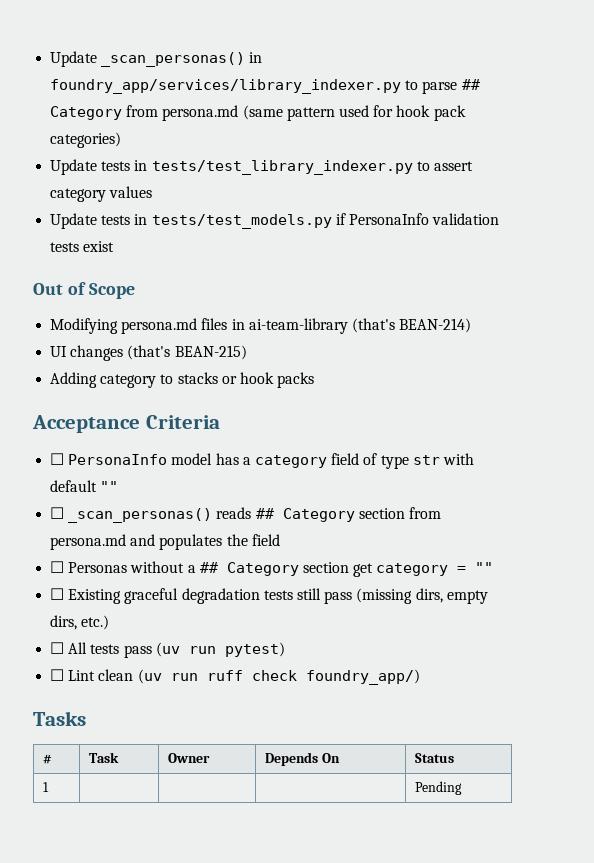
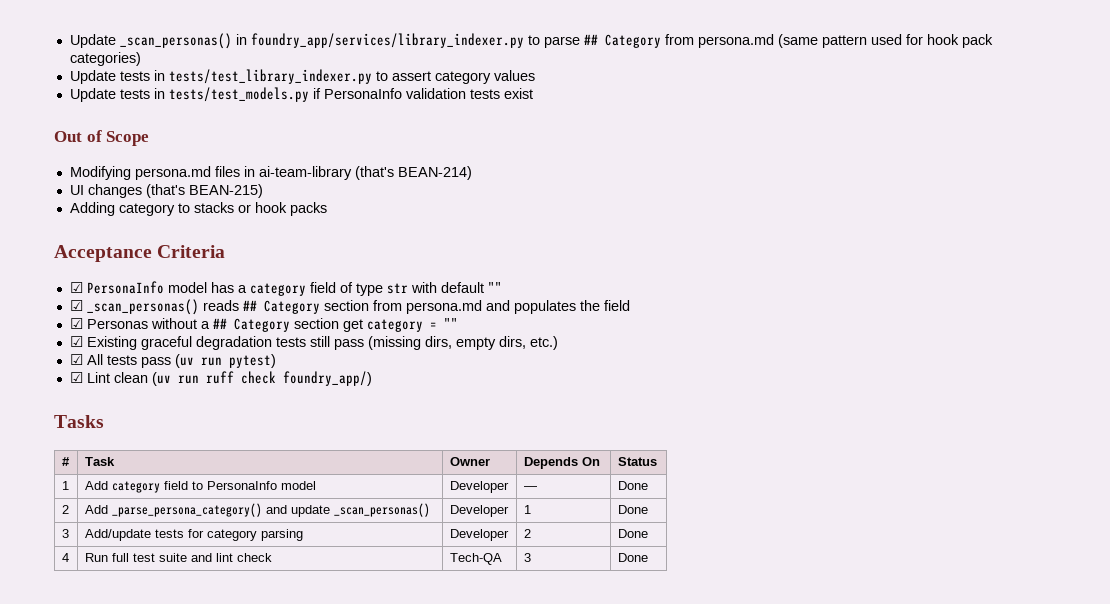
- ☐ PersonaInfo model has a category field of type str with default ""
+ ☑ PersonaInfo model has a category field of type str with default ""
- ☐ _scan_personas() reads ## Category section from persona.md and populates the field
+ ☑ _scan_personas() reads ## Category section from persona.md and populates the field
- ☐ Personas without a ## Category section get category = ""
+ ☑ Personas without a ## Category section get category = ""
- ☐ Existing graceful degradation tests still pass (missing dirs, empty dirs, etc.)
+ ☑ Existing graceful degradation tests still pass (missing dirs, empty dirs, etc.)
- ☐ All tests pass (uv run pytest)
+ ☑ All tests pass (uv run pytest)
- ☐ Lint clean (uv run ruff check foundry_app/)
+ ☑ Lint clean (uv run ruff check foundry_app/)
- 1 | | | | Pending
+ 1 | Add category field to PersonaInfo model | Developer | — | Done
+ 2 | Add _parse_persona_category() and update _scan_personas() | Developer | 1 | Done
+ 3 | Add/update tests for category parsing | Developer | 2 | Done
+ 4 | Run full test suite and lint check | Tech-QA | 3 | Done

